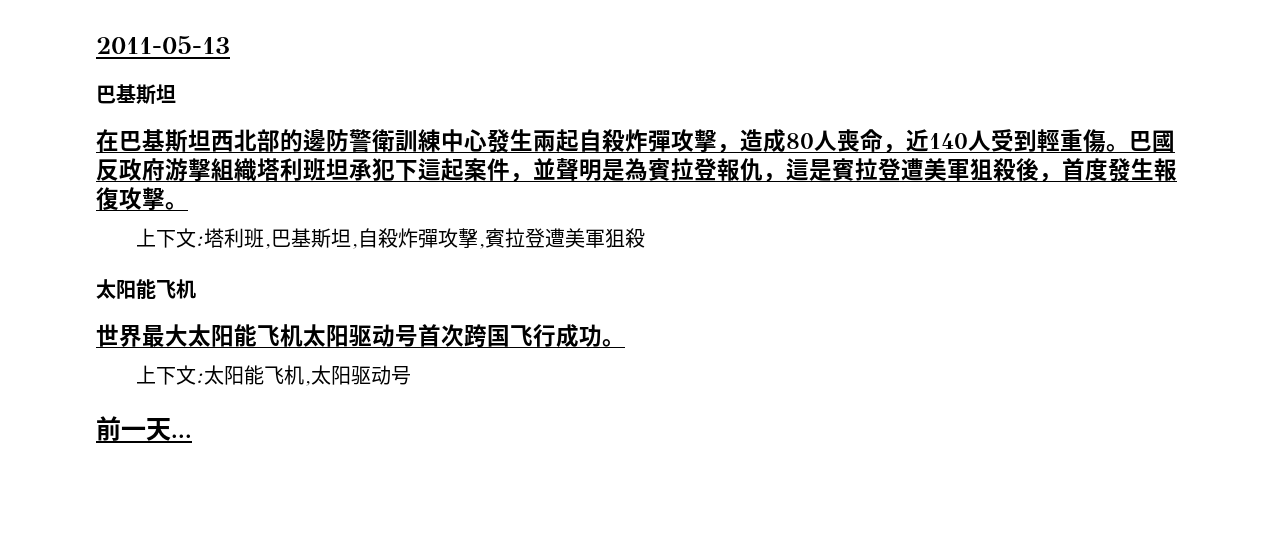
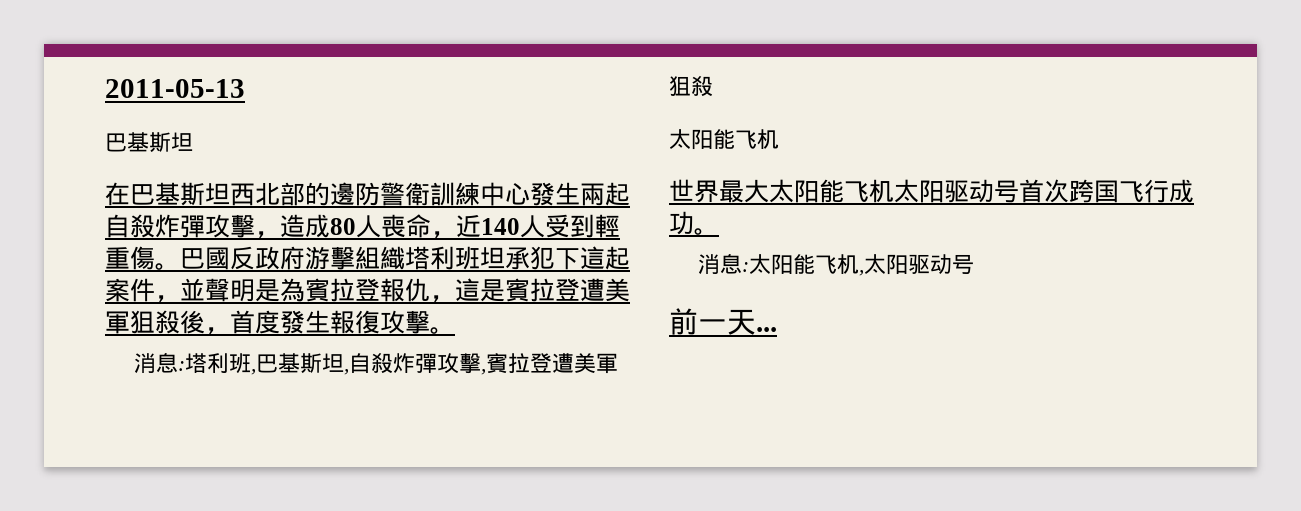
- 上下文:塔利班,巴基斯坦,自殺炸彈攻擊,賓拉登遭美軍狙殺
+ 消息:塔利班,巴基斯坦,自殺炸彈攻擊,賓拉登遭美軍狙殺
- 上下文:太阳能飞机,太阳驱动号
+ 消息:太阳能飞机,太阳驱动号

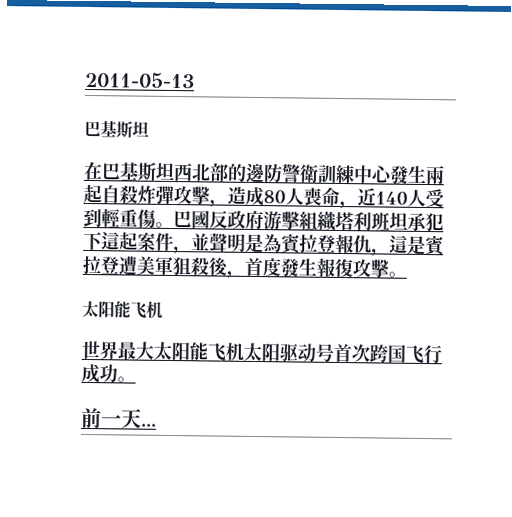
- 消息:塔利班,巴基斯坦,自殺炸彈攻擊,賓拉登遭美軍狙殺
- 消息:太阳能飞机,太阳驱动号

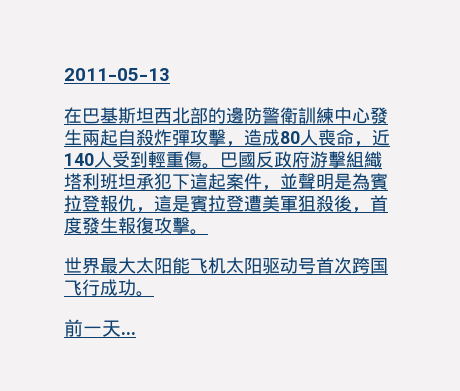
  2011-05-13
- 巴基斯坦
  巴國反政府游擊組織塔利班坦承犯下這起案件，並聲明是為賓拉登報仇，這是賓拉登遭美軍狙殺後，首度發生報復攻擊。
- 太阳能飞机

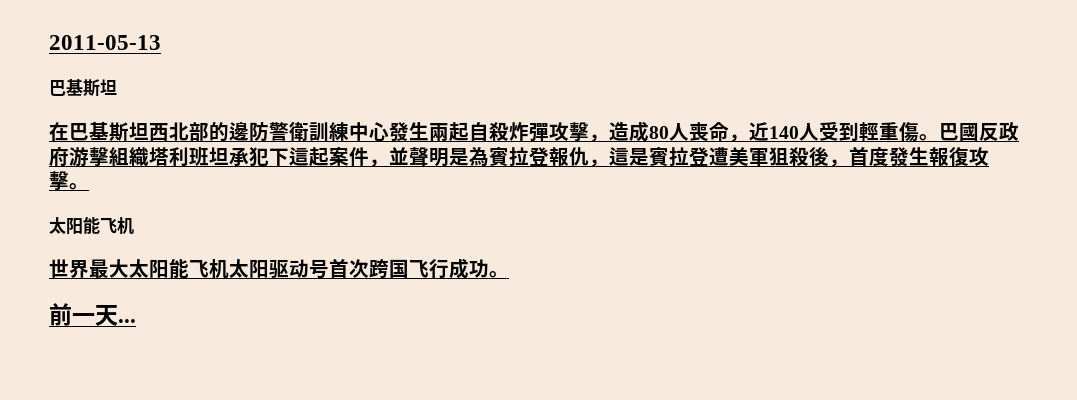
  2011-05-13
+ 巴基斯坦
  巴國反政府游擊組織塔利班坦承犯下這起案件，並聲明是為賓拉登報仇，這是賓拉登遭美軍狙殺後，首度發生報復攻擊。
+ 太阳能飞机

